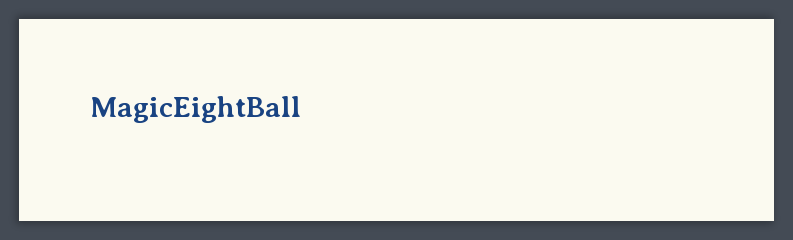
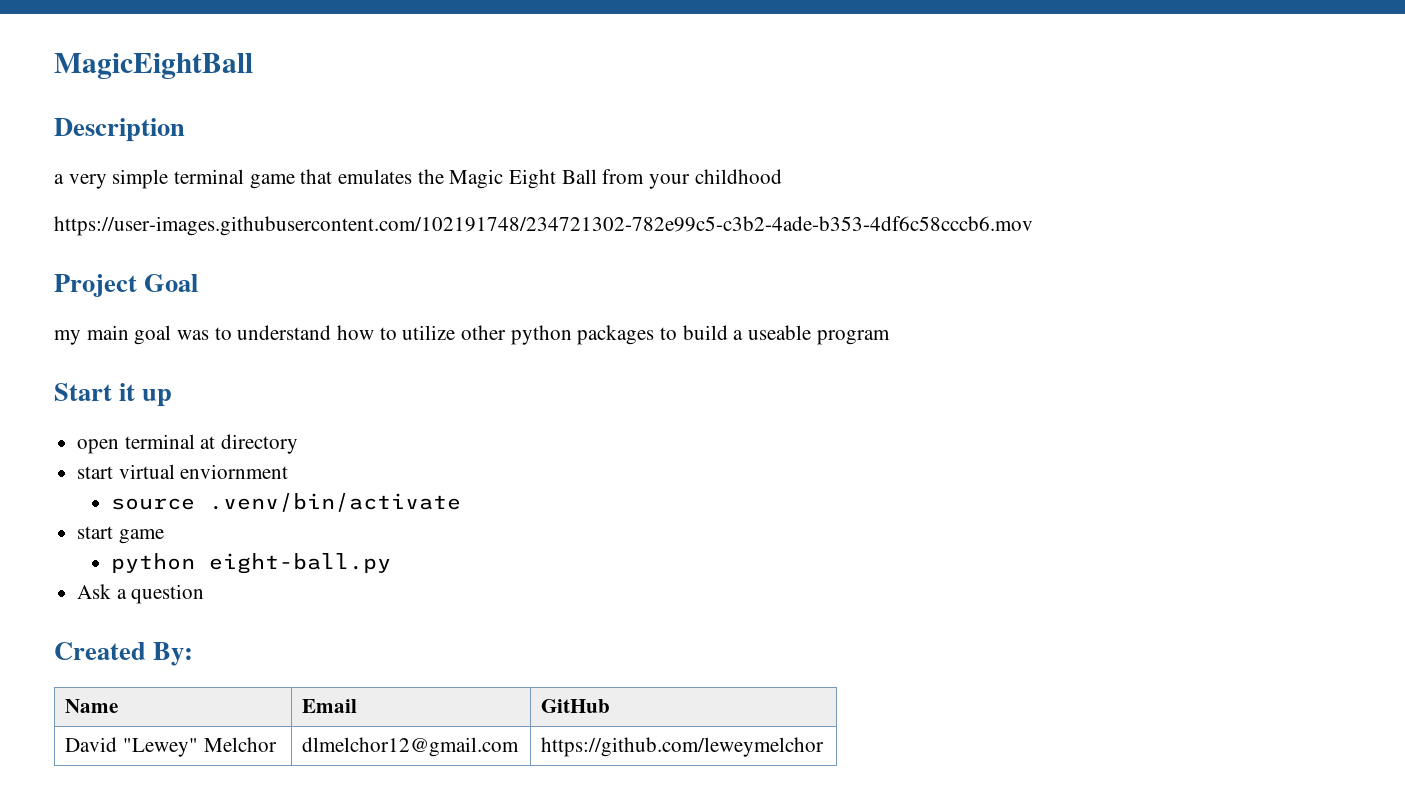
+ Description
+ a very simple terminal game that emulates the Magic Eight Ball from your childhood
+ https://user-images.githubusercontent.com/102191748/234721302-782e99c5-c3b2-4ade-b353-4df6c58cccb6.mov
+ Project Goal
+ my main goal was to understand how to utilize other python packages to build a useable program
+ Start it up
+ open terminal at directory
+ start virtual enviornment
+ source .venv/bin/activate
+ start game
+ python eight-ball.py
+ Ask a question
+ Created By:
+ Name | Email | GitHub
+ David "Lewey" Melchor | dlmelchor12@gmail.com | https://github.com/leweymelchor

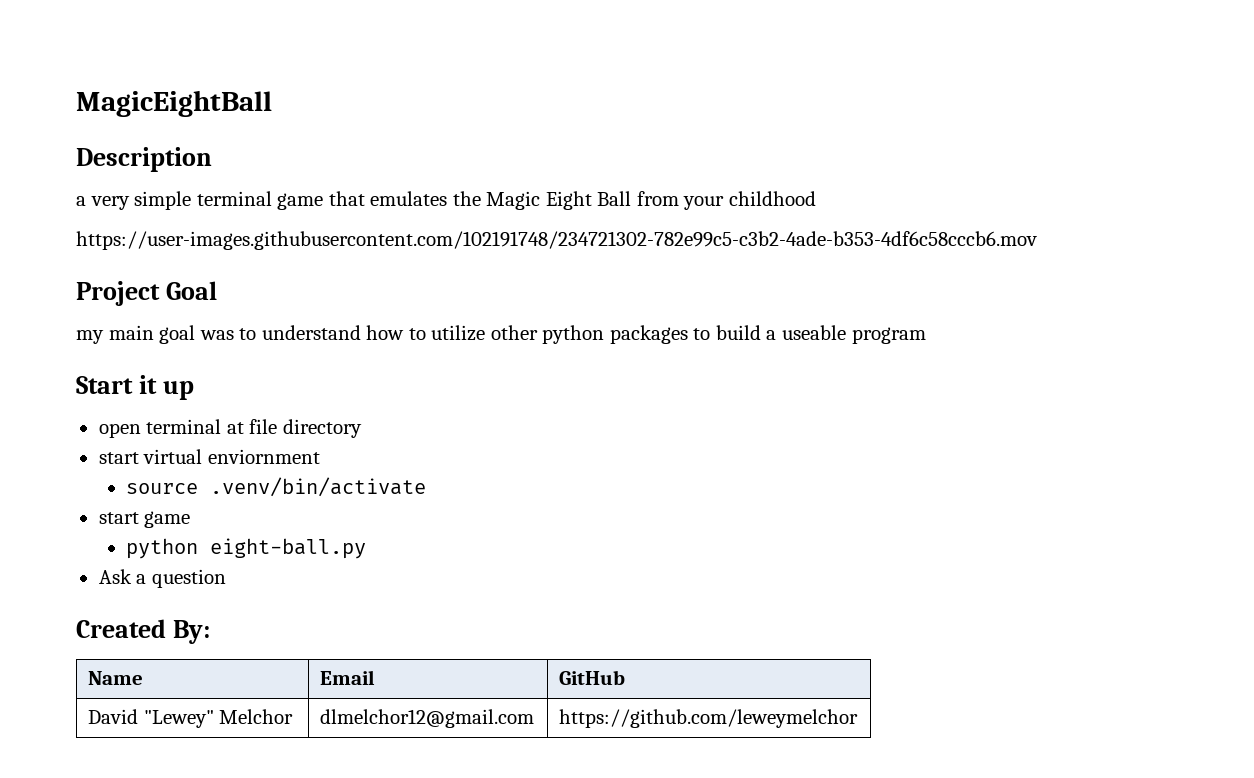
- open terminal at directory
+ open terminal at file directory

